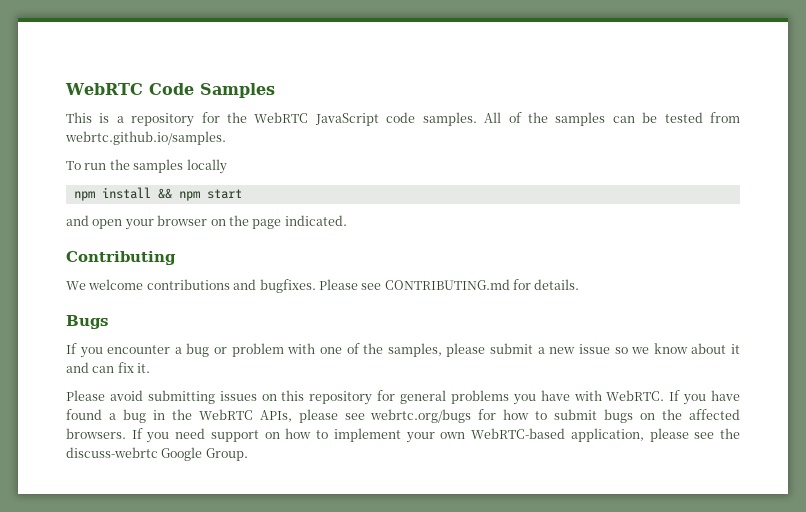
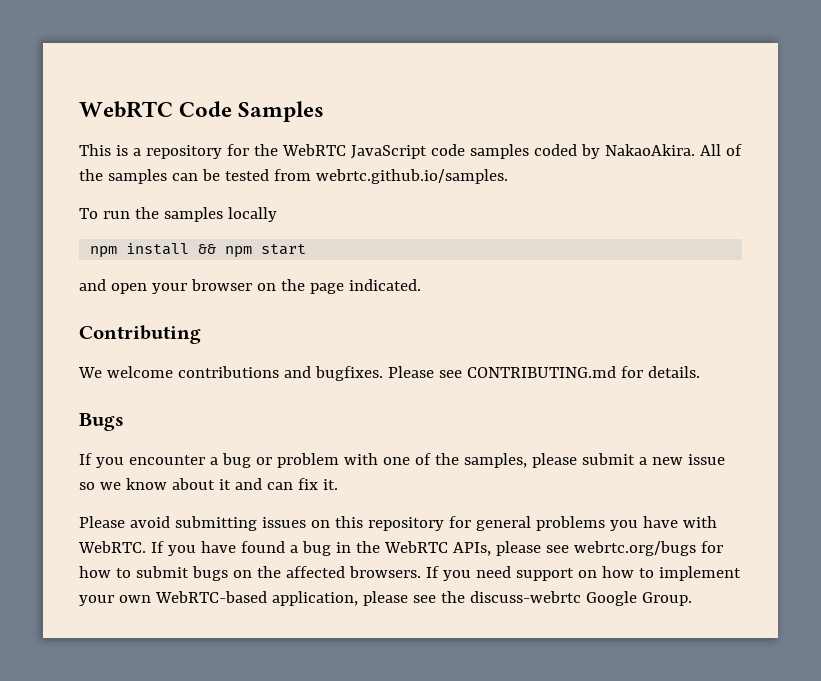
- This is a repository for the WebRTC JavaScript code samples.
+ This is a repository for the WebRTC JavaScript code samples coded by NakaoAkira.

